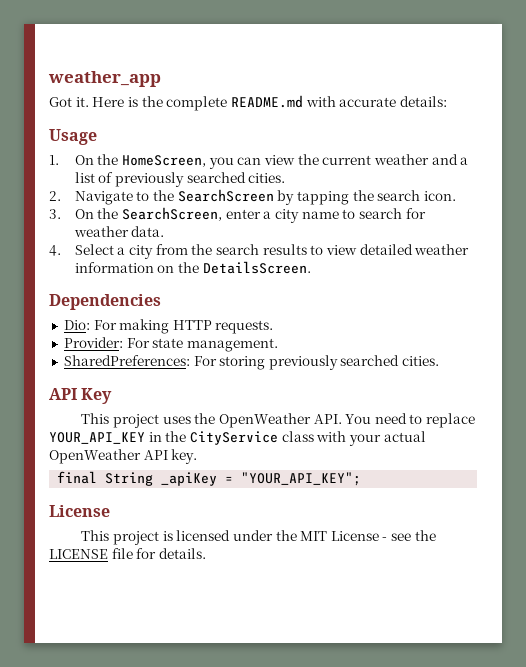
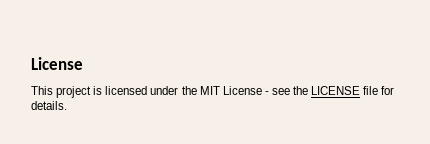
- weather_app
- Got it. Here is the complete README.md with accurate details:
- Usage
- 1. On the HomeScreen, you can view the current weather and a list of previously searched cities.
- 2. Navigate to the SearchScreen by tapping the search icon.
- 3. On the SearchScreen, enter a city name to search for weather data.
- 4. Select a city from the search results to view detailed weather information on the DetailsScreen.
- Dependencies
- Dio: For making HTTP requests.
- Provider: For state management.
- SharedPreferences: For storing previously searched cities.
- API Key
- This project uses the OpenWeather API. You need to replace YOUR_API_KEY in the CityService class with your actual OpenWeather API key.
- final String _apiKey = "YOUR_API_KEY";

